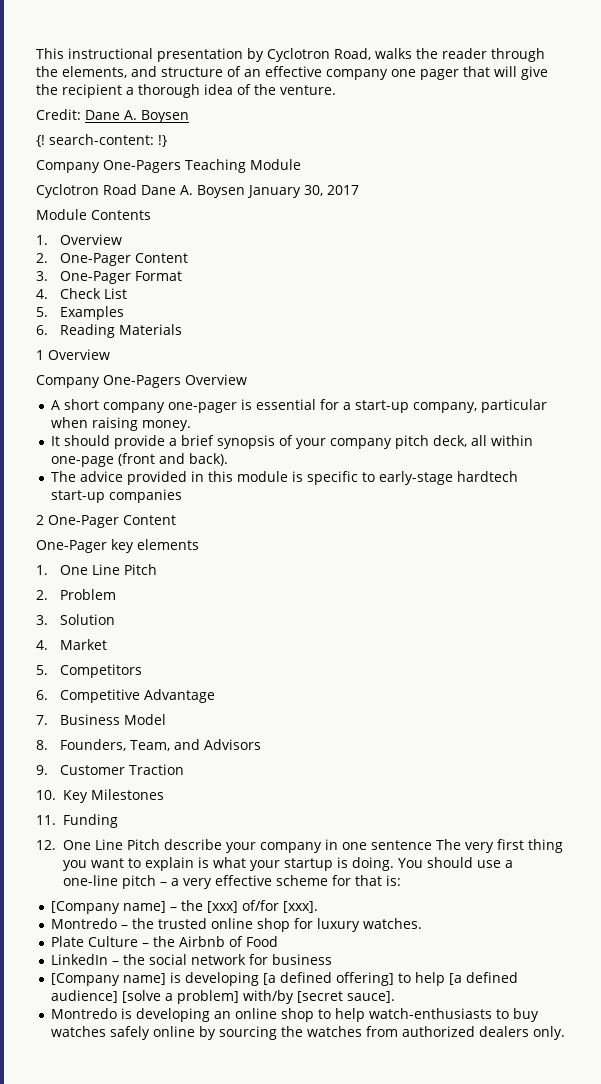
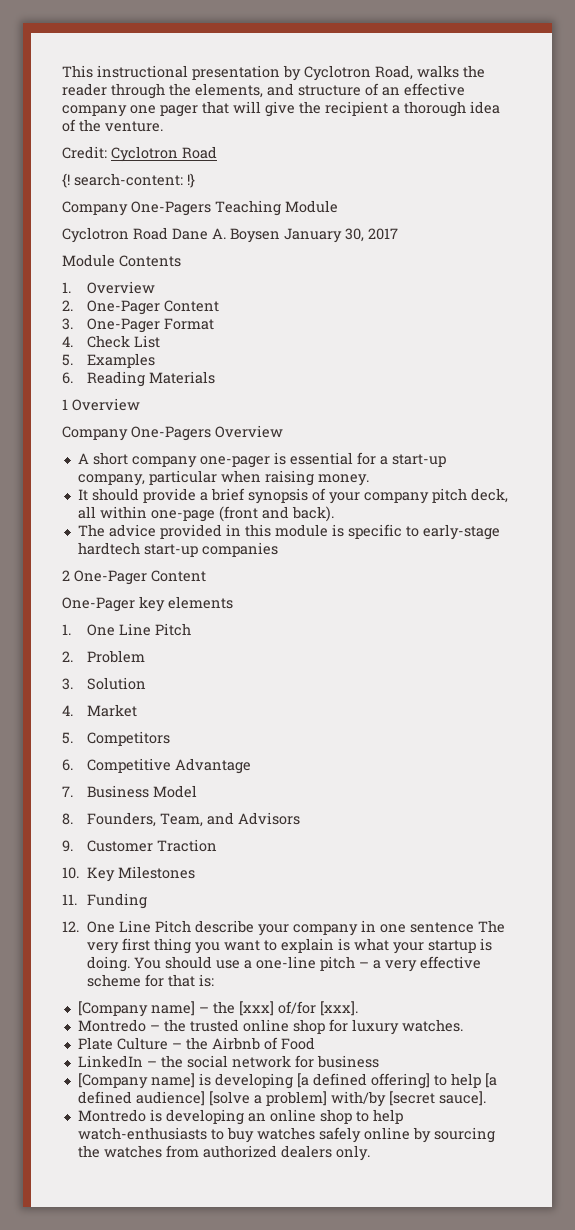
- Credit: Dane A. Boysen
+ Credit: Cyclotron Road

